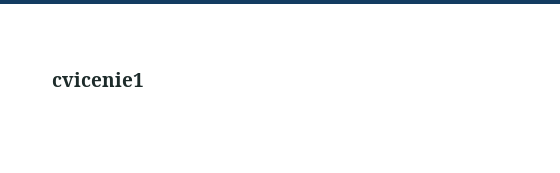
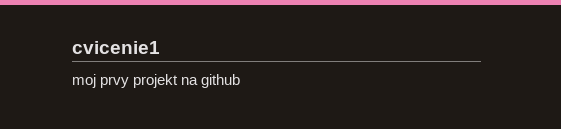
+ moj prvy projekt na github

